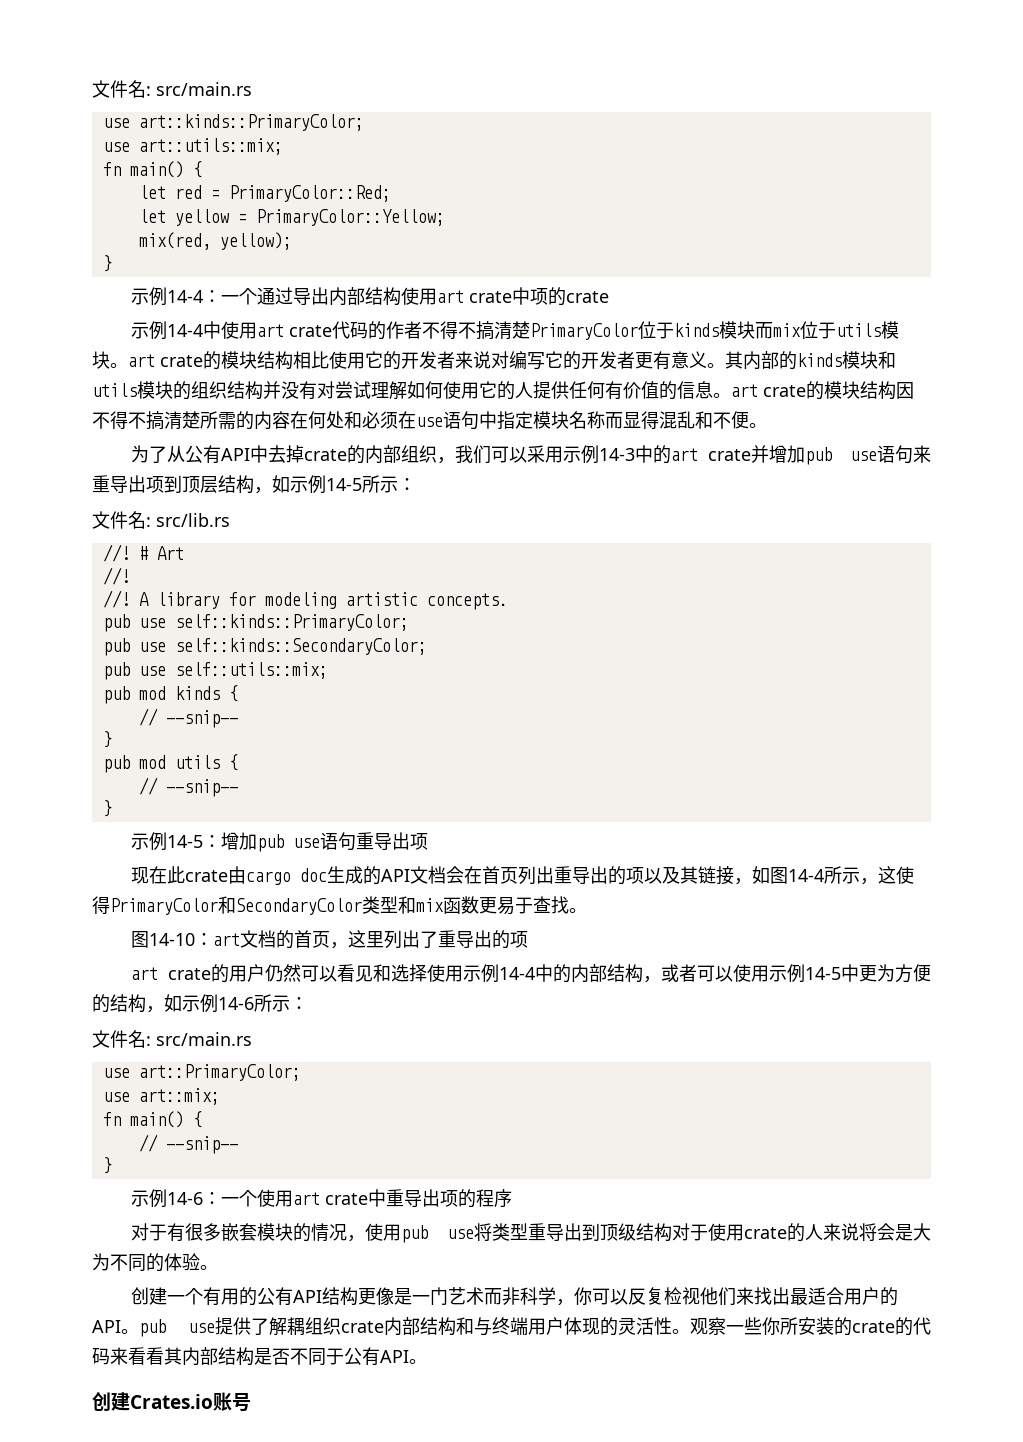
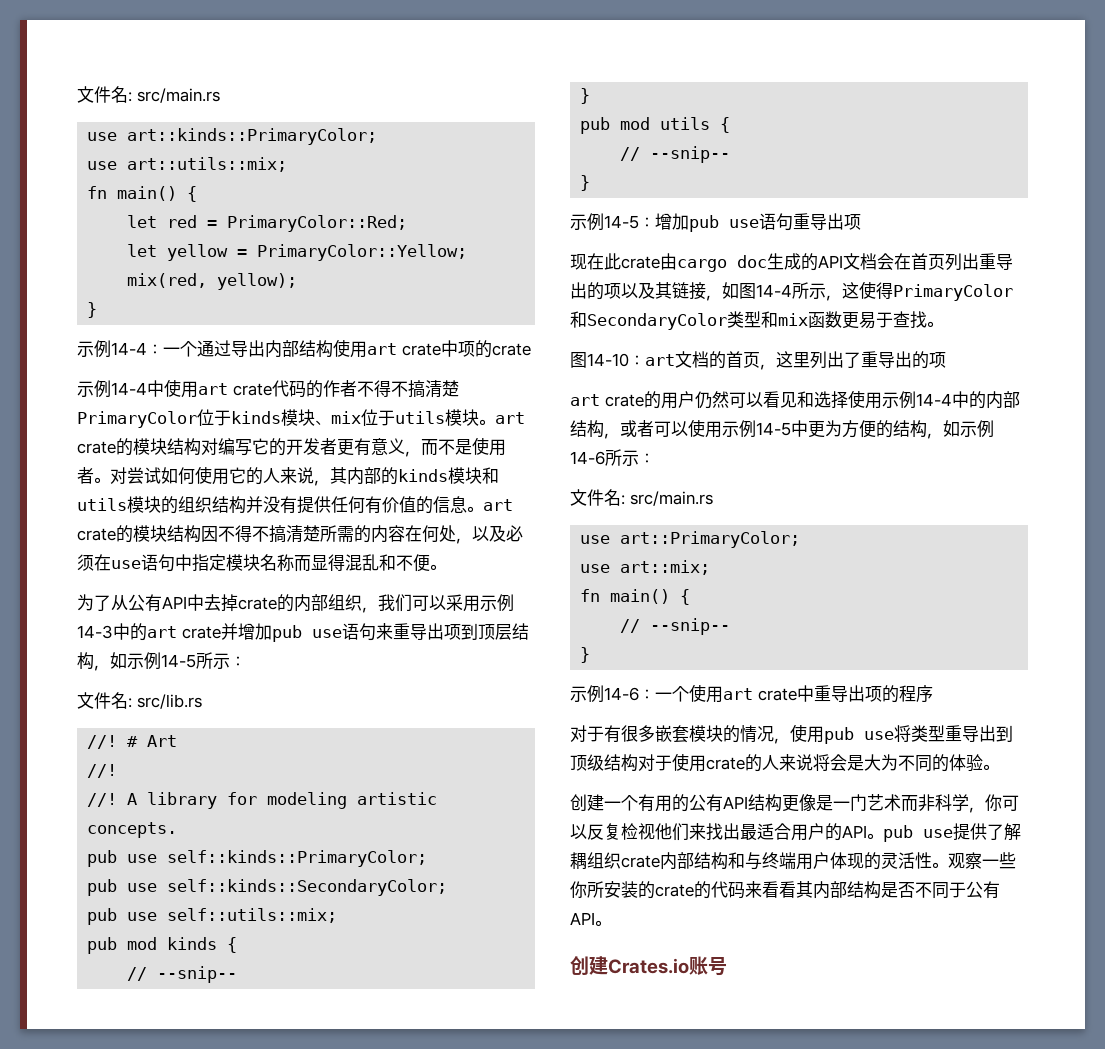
- 示例14-4中使用art crate代码的作者不得不搞清楚PrimaryColor位于kinds模块而mix位于utils模块。art crate的模块结构相比使用它的开发者来说对编写它的开发者更有意义。其内部的kinds模块和utils模块的组织结构并没有对尝试理解如何使用它的人提供任何有价值的信息。art crate的模块结构因不得不搞清楚所需的内容在何处和必须在use语句中指定模块名称而显得混乱和不便。
+ 示例14-4中使用art crate代码的作者不得不搞清楚PrimaryColor位于kinds模块、mix位于utils模块。art crate的模块结构对编写它的开发者更有意义，而不是使用者。对尝试如何使用它的人来说，其内部的kinds模块和utils模块的组织结构并没有提供任何有价值的信息。art crate的模块结构因不得不搞清楚所需的内容在何处，以及必须在use语句中指定模块名称而显得混乱和不便。

